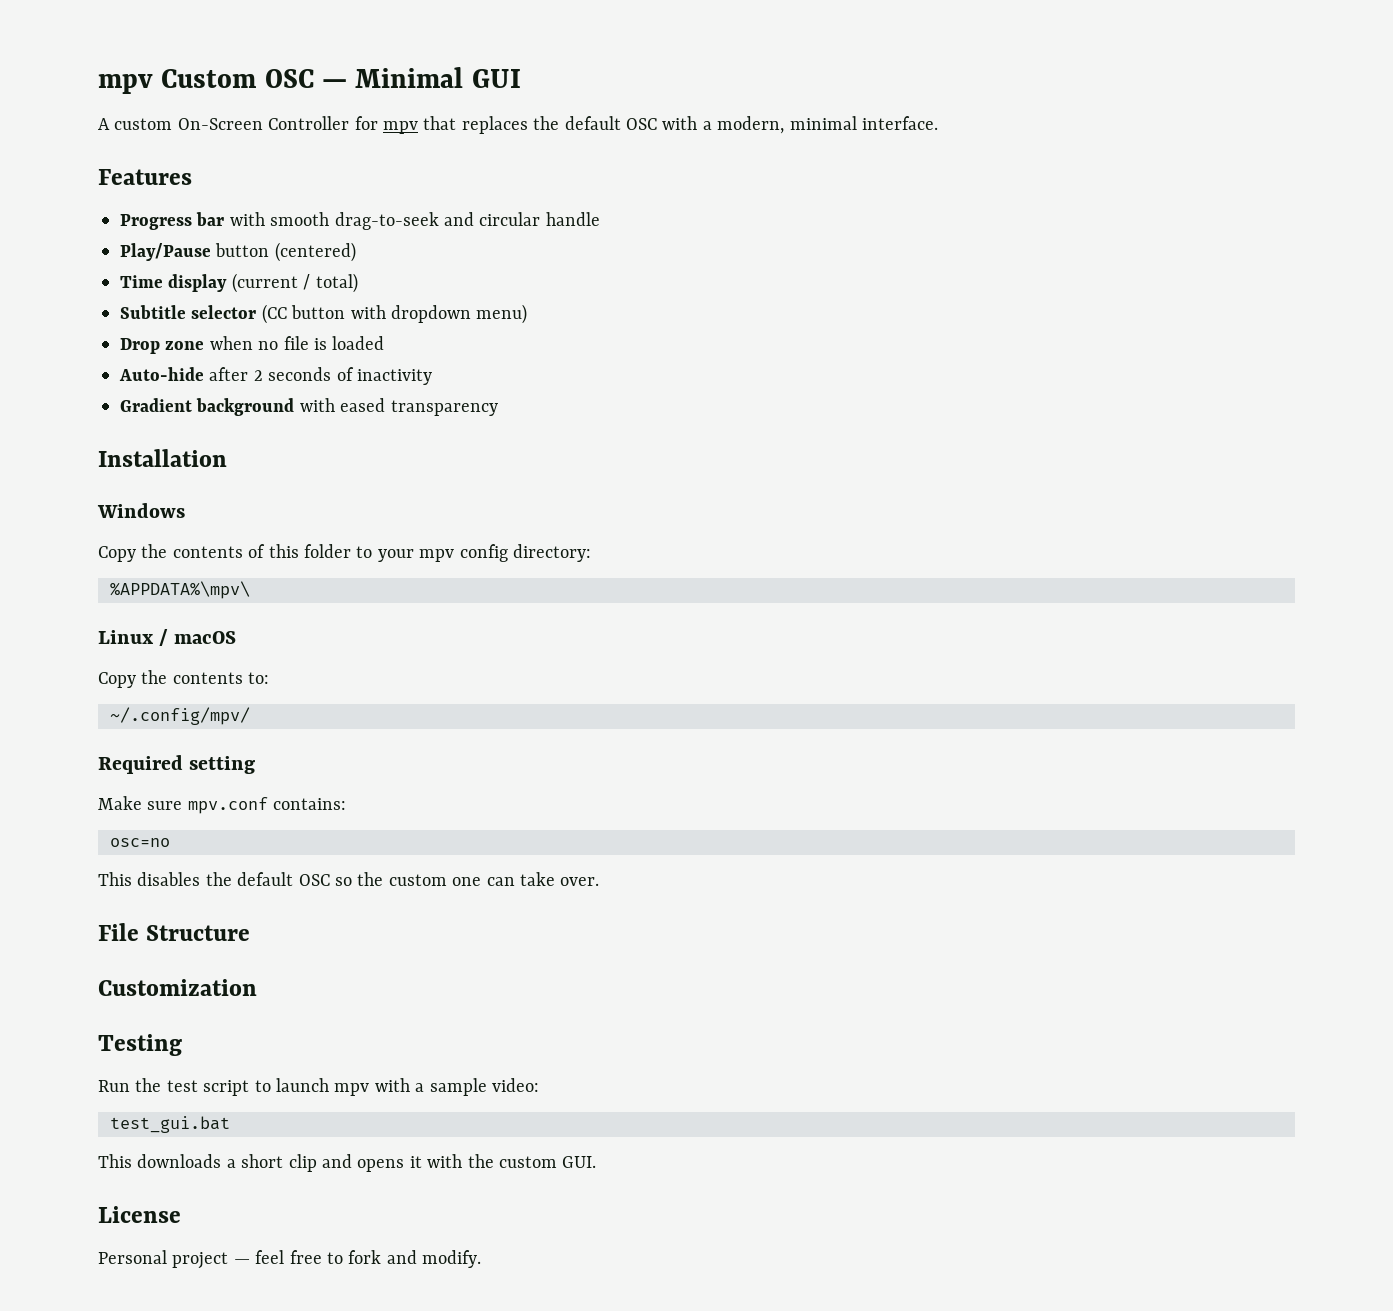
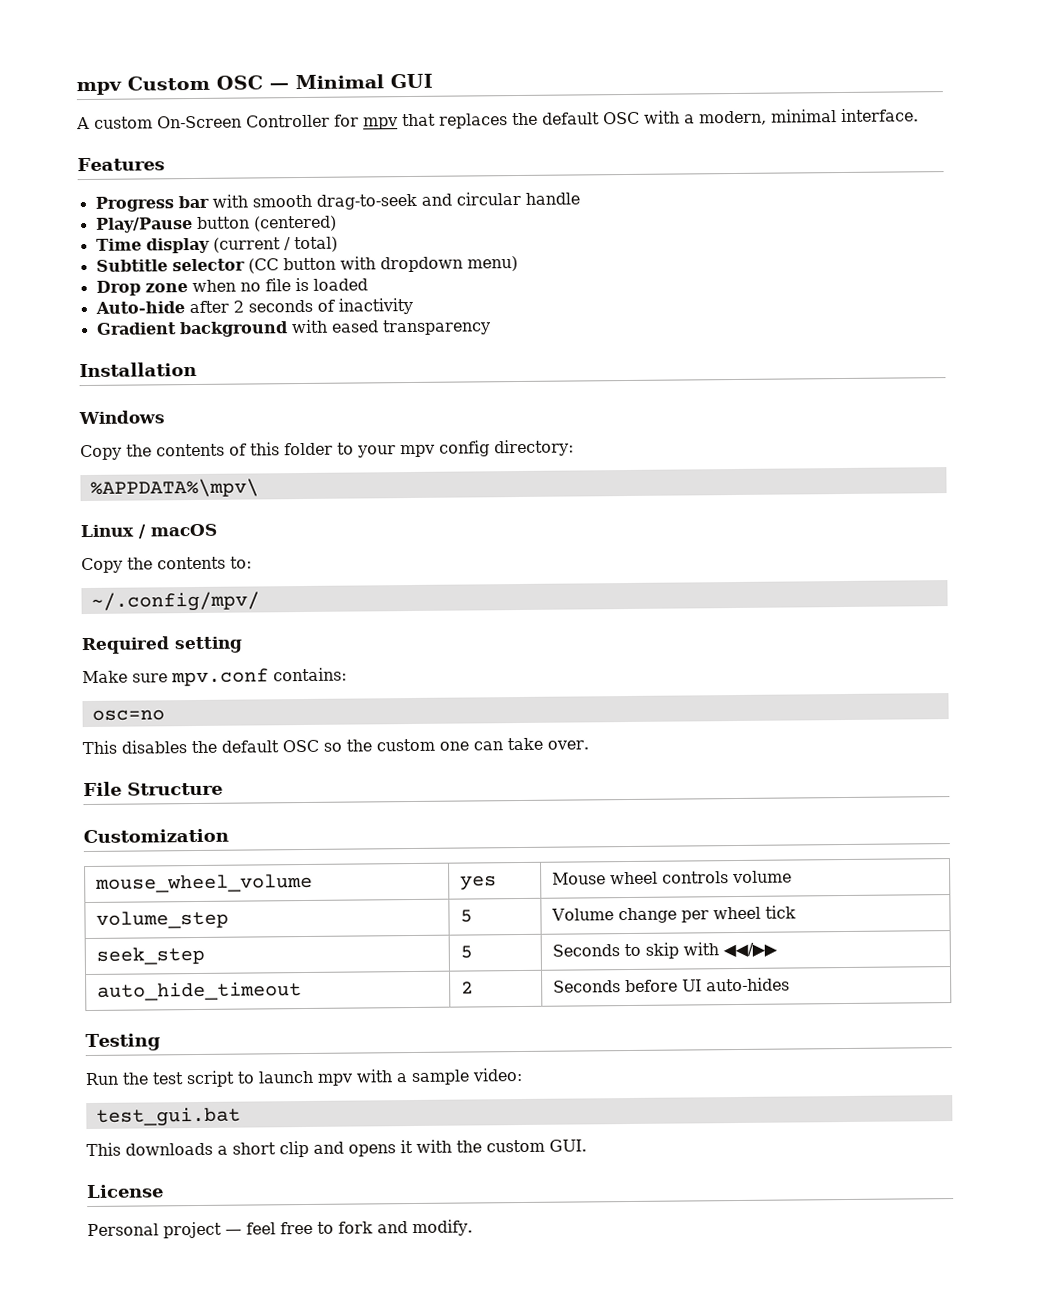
+ mouse_wheel_volume | yes | Mouse wheel controls volume
+ volume_step | 5 | Volume change per wheel tick
+ seek_step | 5 | Seconds to skip with ◀◀/▶▶
+ auto_hide_timeout | 2 | Seconds before UI auto-hides

